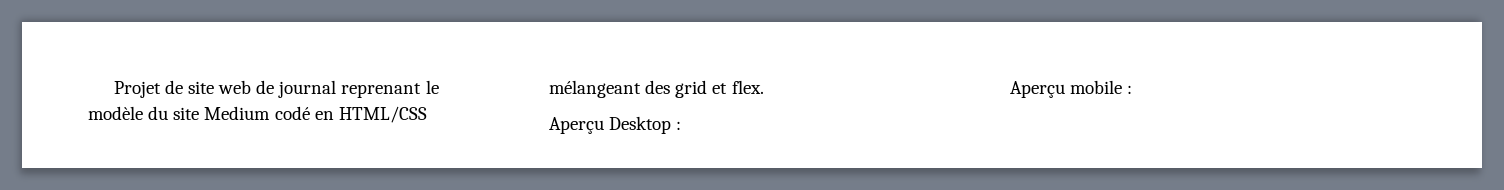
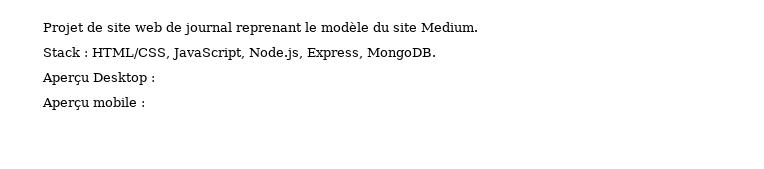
- Projet de site web de journal reprenant le modèle du site Medium codé en HTML/CSS mélangeant des grid et flex.
+ Projet de site web de journal reprenant le modèle du site Medium.
+ Stack : HTML/CSS, JavaScript, Node.js, Express, MongoDB.

